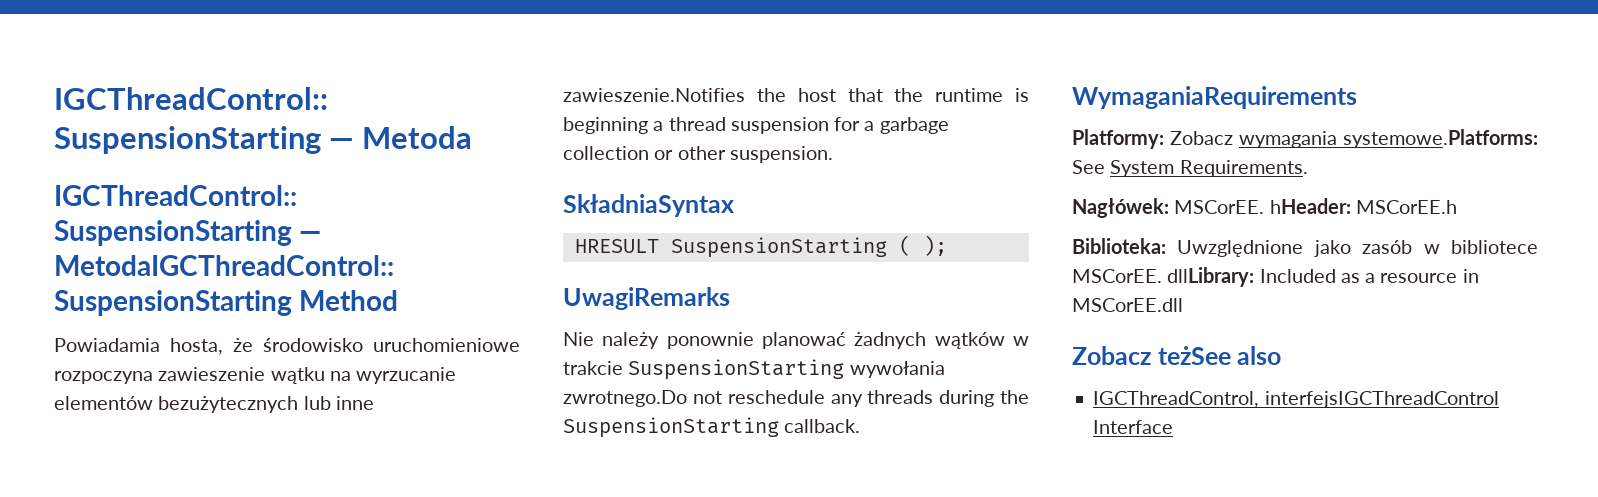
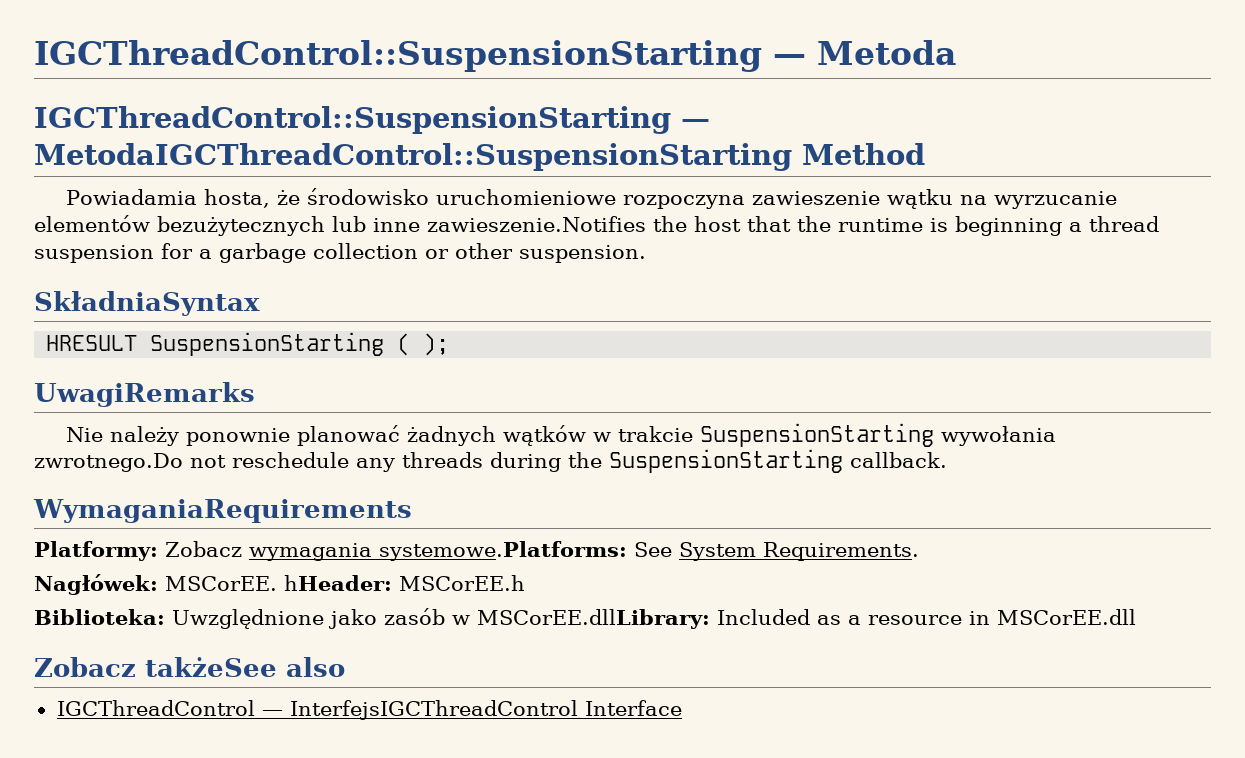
- Biblioteka: Uwzględnione jako zasób w bibliotece MSCorEE. dllLibrary: Included as a resource in MSCorEE.dll
+ Biblioteka: Uwzględnione jako zasób w MSCorEE.dllLibrary: Included as a resource in MSCorEE.dll
- Zobacz teżSee also
+ Zobacz takżeSee also
- IGCThreadControl, interfejsIGCThreadControl Interface
+ IGCThreadControl — InterfejsIGCThreadControl Interface

